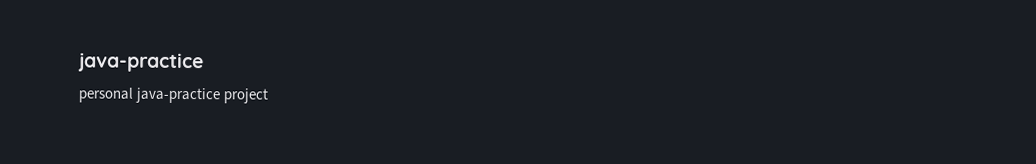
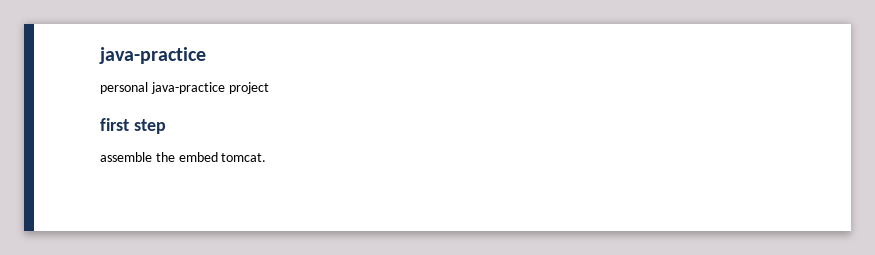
+ first step
+ assemble the embed tomcat.

